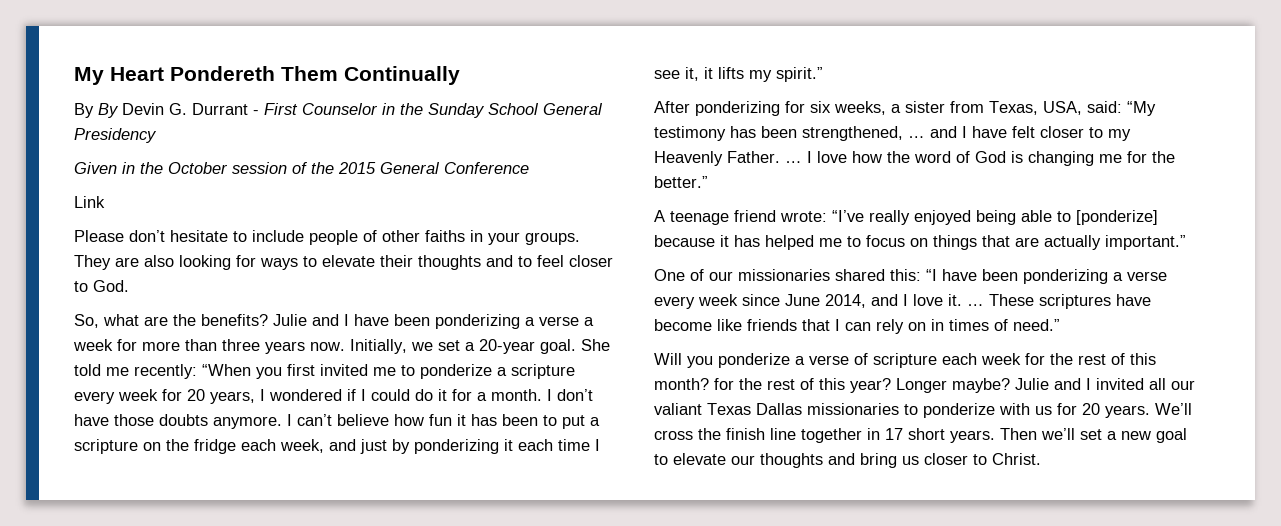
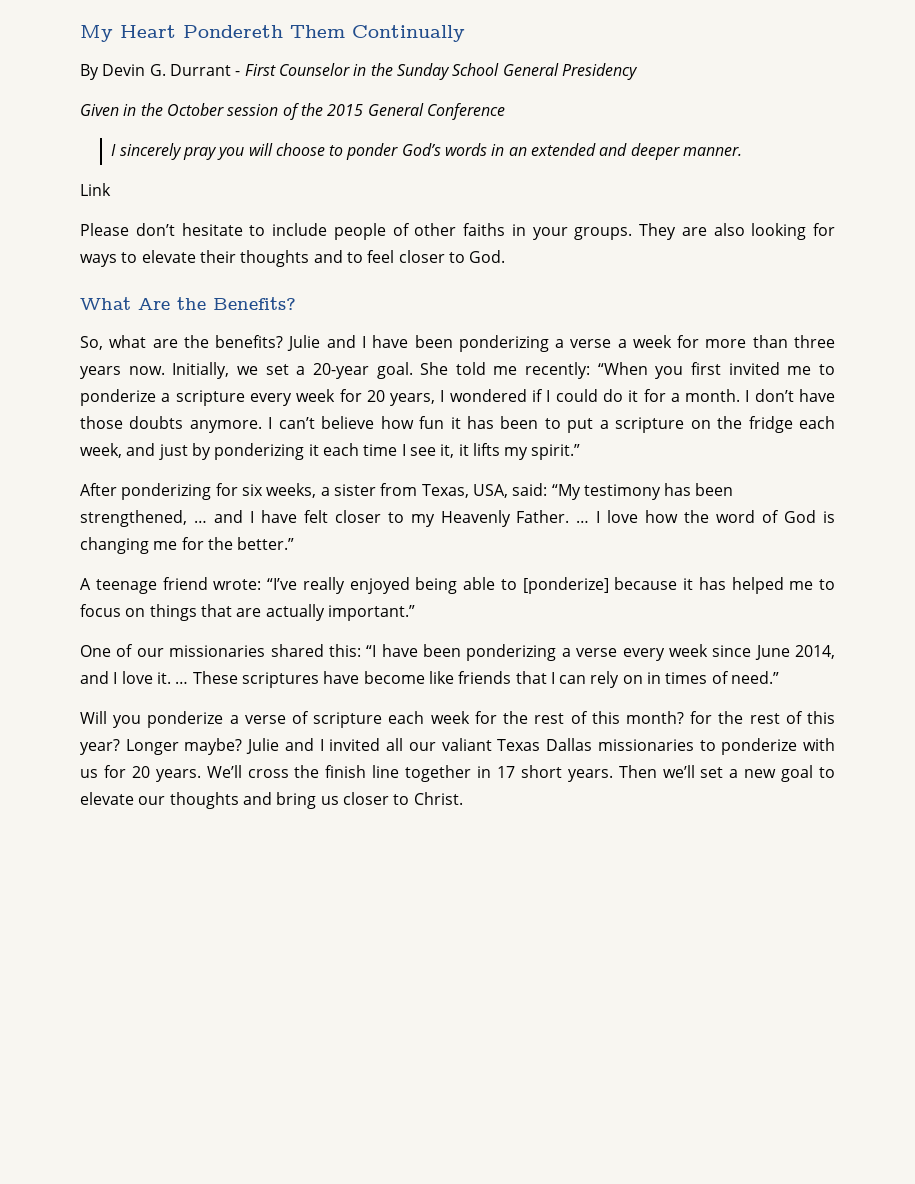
- By By Devin G. Durrant - First Counselor in the Sunday School General Presidency
+ By Devin G. Durrant - First Counselor in the Sunday School General Presidency
+ I sincerely pray you will choose to ponder God’s words in an extended and deeper manner.
+ What Are the Benefits?

